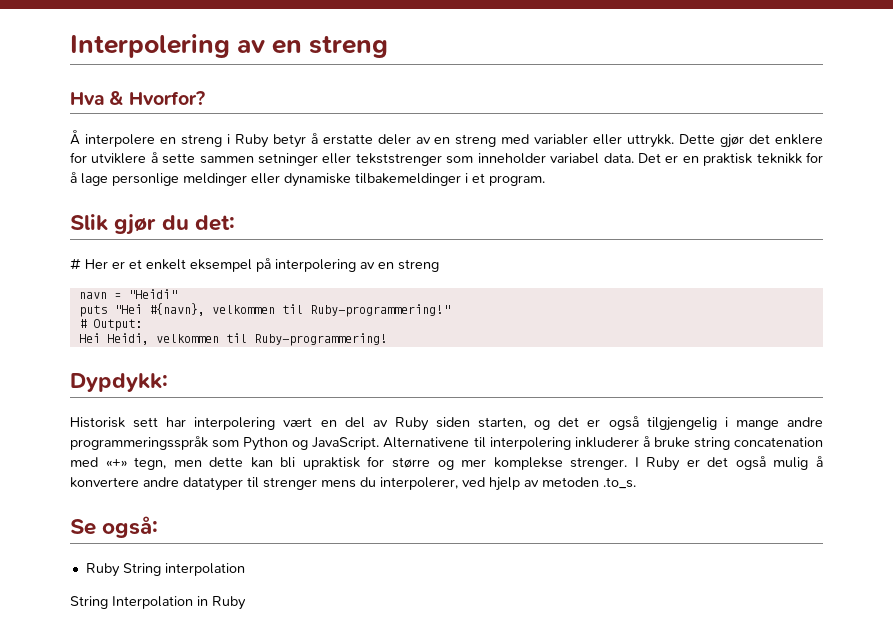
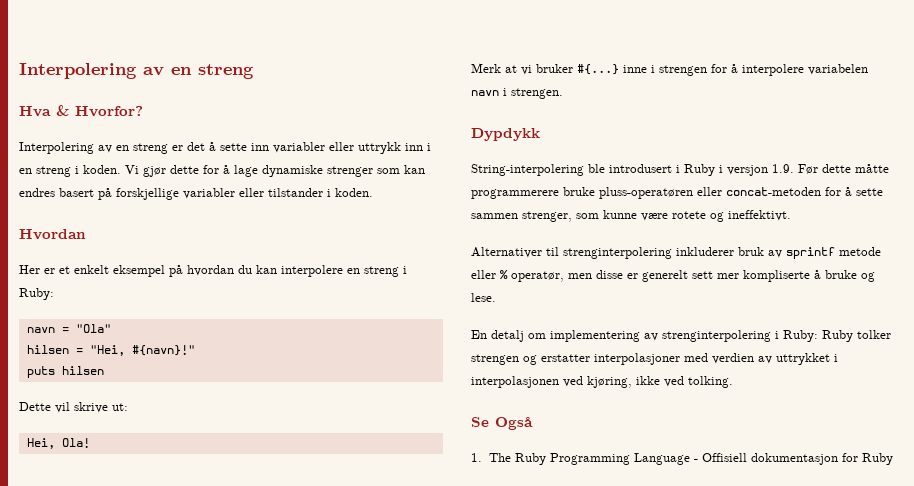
- Å interpolere en streng i Ruby betyr å erstatte deler av en streng med variabler eller uttrykk. Dette gjør det enklere for utviklere å sette sammen setninger eller tekststrenger som inneholder variabel data. Det er en praktisk teknikk for å lage personlige meldinger eller dynamiske tilbakemeldinger i et program.
- Slik gjør du det:
- # Her er et enkelt eksempel på interpolering av en streng
+ Interpolering av en streng er det å sette inn variabler eller uttrykk inn i en streng i koden. Vi gjør dette for å lage dynamiske strenger som kan endres basert på forskjellige variabler eller tilstander i koden.
+ Hvordan
+ Her er et enkelt eksempel på hvordan du kan interpolere en streng i Ruby:
- navn = "Heidi"
- puts "Hei #{navn}, velkommen til Ruby-programmering!"
- # Output:
- Hei Heidi, velkommen til Ruby-programmering!
- Dypdykk:
- Historisk sett har interpolering vært en del av Ruby siden starten, og det er også tilgjengelig i mange andre programmeringsspråk som Python og JavaScript. Alternativene til interpolering inkluderer å bruke string concatenation med «+» tegn, men dette kan bli upraktisk for større og mer komplekse strenger. I Ruby er det også mulig å konvertere andre datatyper til strenger mens du interpolerer, ved hjelp av metoden .to_s.
- Se også:
- Ruby String interpolation
- String Interpolation in Ruby
+ navn = "Ola"
+ hilsen = "Hei, #{navn}!"
+ puts hilsen
+ Dette vil skrive ut:
+ Hei, Ola!
+ Merk at vi bruker #{...} inne i strengen for å interpolere variabelen navn i strengen.
+ Dypdykk
+ String-interpolering ble introdusert i Ruby i versjon 1.9. Før dette måtte programmerere bruke pluss-operatøren eller concat-metoden for å sette sammen strenger, som kunne være rotete og ineffektivt.
+ Alternativer til strenginterpolering inkluderer bruk av sprintf metode eller % operatør, men disse er generelt sett mer kompliserte å bruke og lese.
+ En detalj om implementering av strenginterpolering i Ruby: Ruby tolker strengen og erstatter interpolasjoner med verdien av uttrykket i interpolasjonen ved kjøring, ikke ved tolking.
+ Se Også
+ 1. The Ruby Programming Language - Offisiell dokumentasjon for Ruby

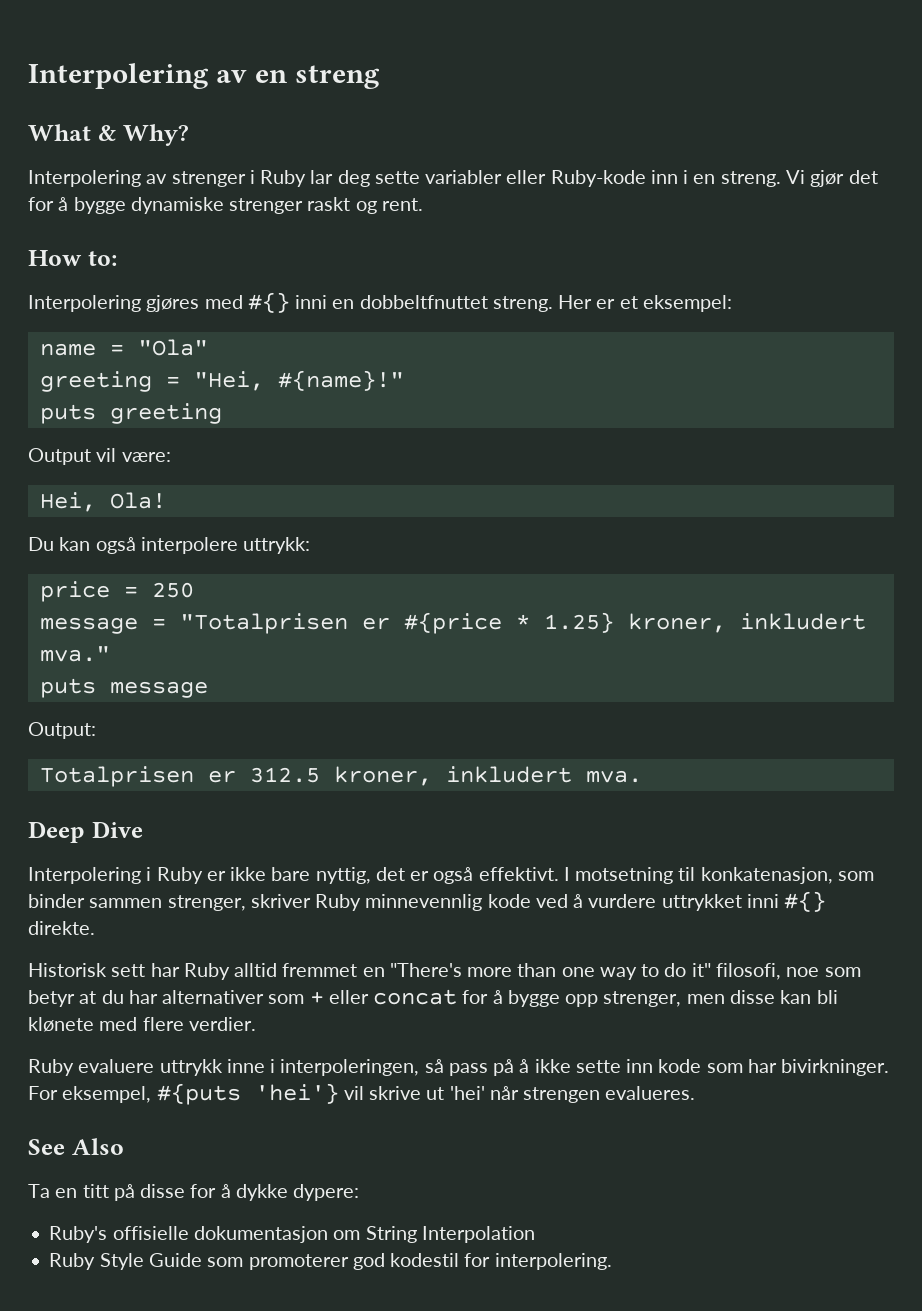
- Hva & Hvorfor?
- Interpolering av en streng er det å sette inn variabler eller uttrykk inn i en streng i koden.
+ What & Why?
+ Interpolering av strenger i Ruby lar deg sette variabler eller Ruby-kode inn i en streng.
- Vi gjør dette for å lage dynamiske strenger som kan endres basert på forskjellige variabler eller tilstander i koden.
- Hvordan
- Her er et enkelt eksempel på hvordan du kan interpolere en streng i Ruby:
- navn = "Ola"
+ Vi gjør det for å bygge dynamiske strenger raskt og rent.
+ How to:
+ Interpolering gjøres med #{} inni en dobbeltfnuttet streng. Her er et eksempel:
+ name = "Ola"
- hilsen = "Hei, #{navn}!"
- puts hilsen
- Dette vil skrive ut:
+ greeting = "Hei, #{name}!"
+ puts greeting
+ Output vil være:
  Hei, Ola!
- Merk at vi bruker #{...} inne i strengen for å interpolere variabelen navn i strengen.
- Dypdykk
- String-interpolering ble introdusert i Ruby i versjon 1.9. Før dette måtte programmerere bruke pluss-operatøren eller concat-metoden for å sette sammen strenger, som kunne være rotete og ineffektivt.
- Alternativer til strenginterpolering inkluderer bruk av sprintf metode eller % operatør, men disse er generelt sett mer kompliserte å bruke og lese.
- En detalj om implementering av strenginterpolering i Ruby: Ruby tolker strengen og erstatter interpolasjoner med verdien av uttrykket i interpolasjonen ved kjøring, ikke ved tolking.
- Se Også
- 1. The Ruby Programming Language - Offisiell dokumentasjon for Ruby
+ Du kan også interpolere uttrykk:
+ price = 250
+ message = "Totalprisen er #{price * 1.25} kroner, inkludert mva."
+ puts message
+ Output:
+ Totalprisen er 312.5 kroner, inkludert mva.
+ Deep Dive
+ Interpolering i Ruby er ikke bare nyttig, det er også effektivt. I motsetning til konkatenasjon, som binder sammen strenger, skriver Ruby minnevennlig kode ved å vurdere uttrykket inni #{} direkte.
+ Historisk sett har Ruby alltid fremmet en "There's more than one way to do it" filosofi, noe som betyr at du har alternativer som + eller concat for å bygge opp strenger, men disse kan bli klønete med flere verdier.
+ Ruby evaluere uttrykk inne i interpoleringen, så pass på å ikke sette inn kode som har bivirkninger. For eksempel, #{puts 'hei'} vil skrive ut 'hei' når strengen evalueres.
+ See Also
+ Ta en titt på disse for å dykke dypere:
+ Ruby's offisielle dokumentasjon om String Interpolation
+ Ruby Style Guide som promoterer god kodestil for interpolering.

